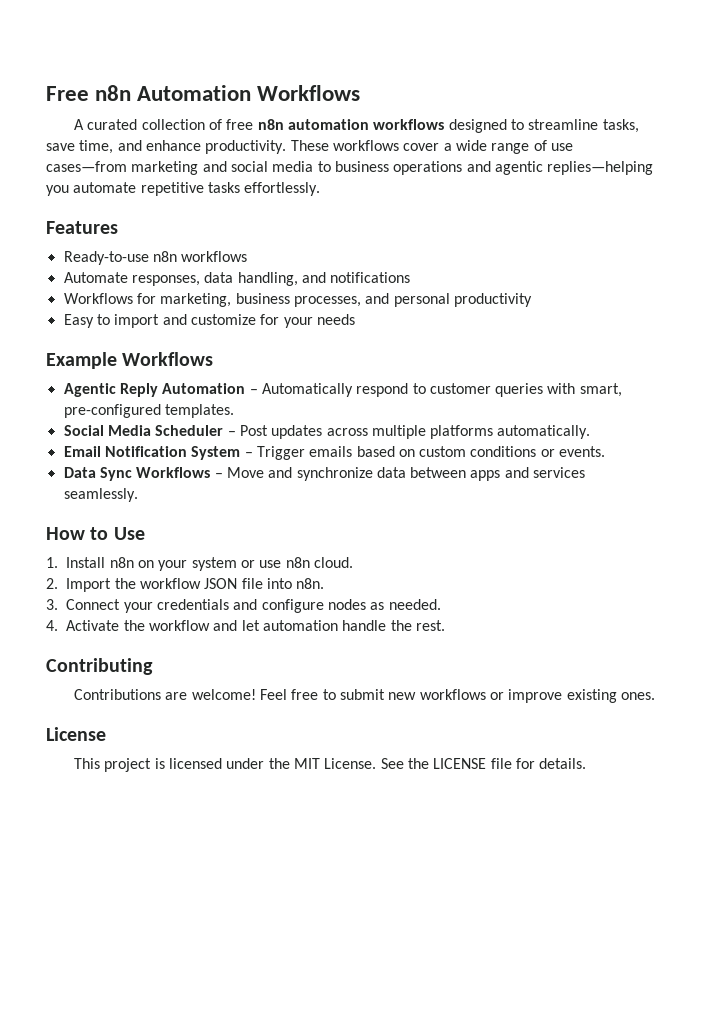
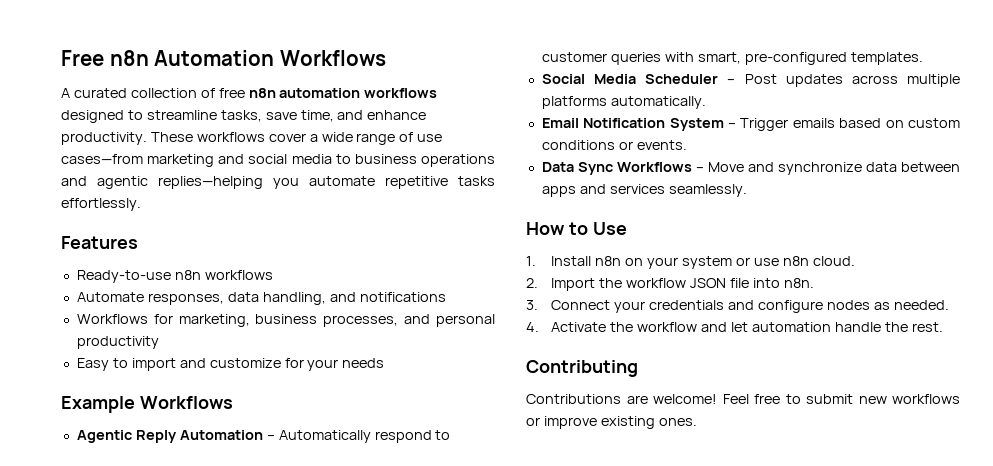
- License
- This project is licensed under the MIT License. See the LICENSE file for details.

